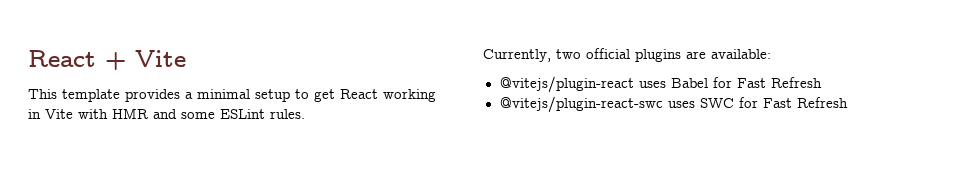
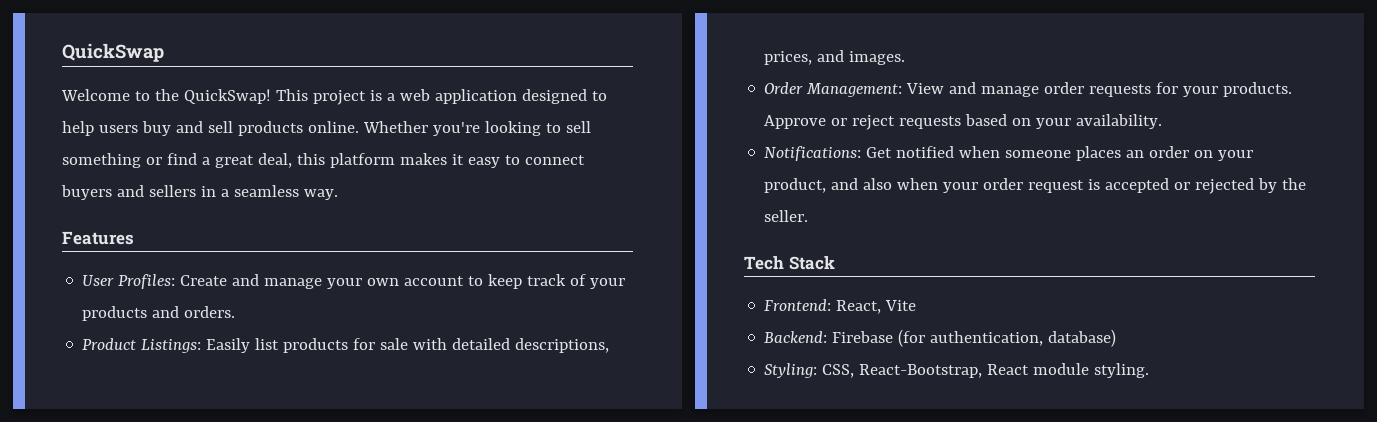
- React + Vite
- This template provides a minimal setup to get React working in Vite with HMR and some ESLint rules.
- Currently, two official plugins are available:
- @vitejs/plugin-react uses Babel for Fast Refresh
- @vitejs/plugin-react-swc uses SWC for Fast Refresh
+ QuickSwap
+ Welcome to the QuickSwap! This project is a web application designed to help users buy and sell products online. Whether you're looking to sell something or find a great deal, this platform makes it easy to connect buyers and sellers in a seamless way.
+ Features
+ User Profiles: Create and manage your own account to keep track of your products and orders.
+ Product Listings: Easily list products for sale with detailed descriptions, prices, and images.
+ Order Management: View and manage order requests for your products. Approve or reject requests based on your availability.
+ Notifications: Get notified when someone places an order on your product, and also when your order request is accepted or rejected by the seller.
+ Tech Stack
+ Frontend: React, Vite
+ Backend: Firebase (for authentication, database)
+ Styling: CSS, React-Bootstrap, React module styling.

